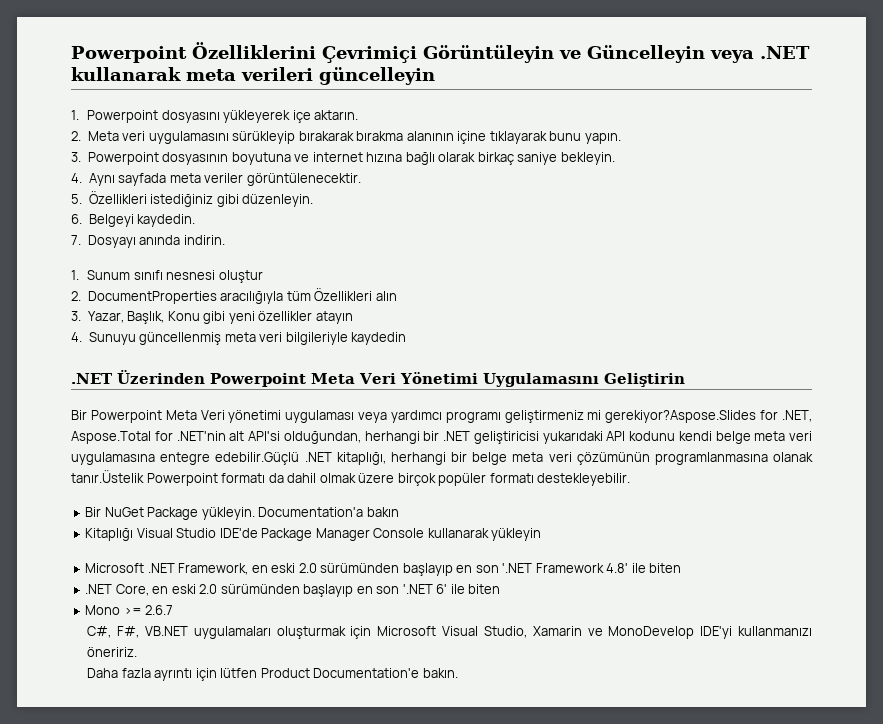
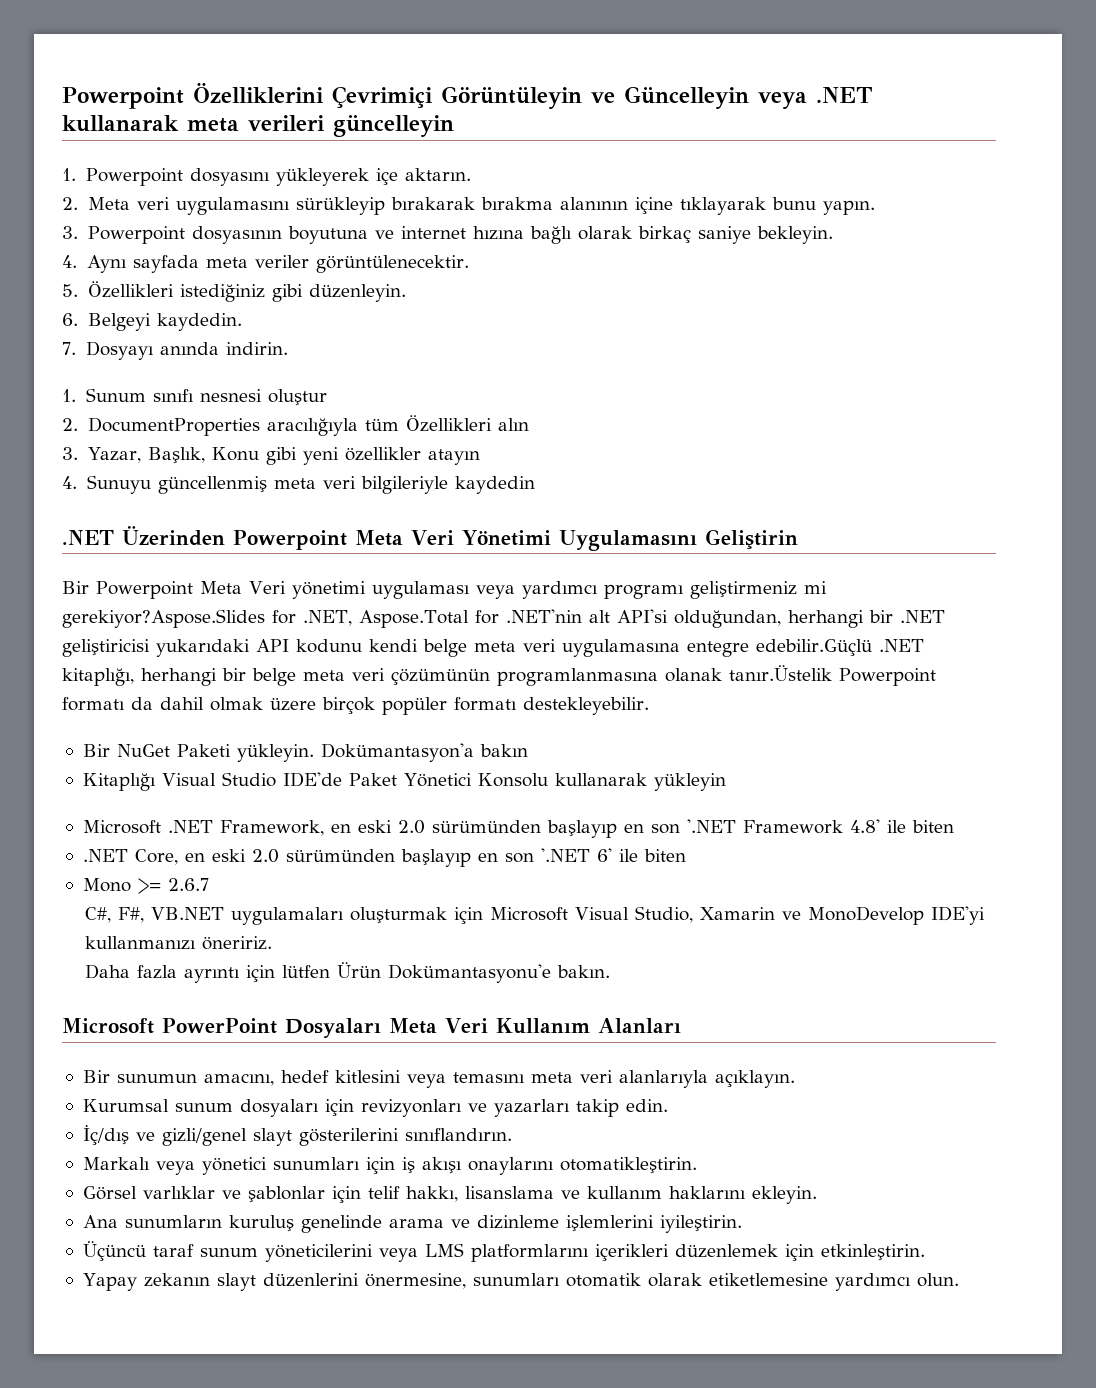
- Bir NuGet Package yükleyin. Documentation'a bakın
+ Bir NuGet Paketi yükleyin. Dokümantasyon'a bakın
- Kitaplığı Visual Studio IDE'de Package Manager Console kullanarak yükleyin
+ Kitaplığı Visual Studio IDE'de Paket Yönetici Konsolu kullanarak yükleyin
- Daha fazla ayrıntı için lütfen Product Documentation'e bakın.
+ Daha fazla ayrıntı için lütfen Ürün Dokümantasyonu'e bakın.
+ Microsoft PowerPoint Dosyaları Meta Veri Kullanım Alanları
+ Bir sunumun amacını, hedef kitlesini veya temasını meta veri alanlarıyla açıklayın.
+ Kurumsal sunum dosyaları için revizyonları ve yazarları takip edin.
+ İç/dış ve gizli/genel slayt gösterilerini sınıflandırın.
+ Markalı veya yönetici sunumları için iş akışı onaylarını otomatikleştirin.
+ Görsel varlıklar ve şablonlar için telif hakkı, lisanslama ve kullanım haklarını ekleyin.
+ Ana sunumların kuruluş genelinde arama ve dizinleme işlemlerini iyileştirin.
+ Üçüncü taraf sunum yöneticilerini veya LMS platformlarını içerikleri düzenlemek için etkinleştirin.
+ Yapay zekanın slayt düzenlerini önermesine, sunumları otomatik olarak etiketlemesine yardımcı olun.

